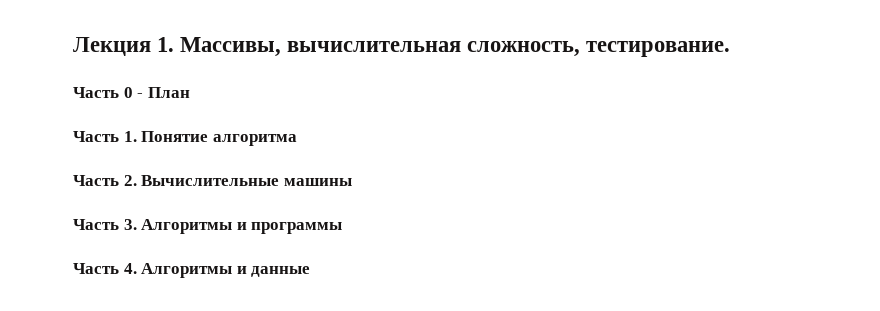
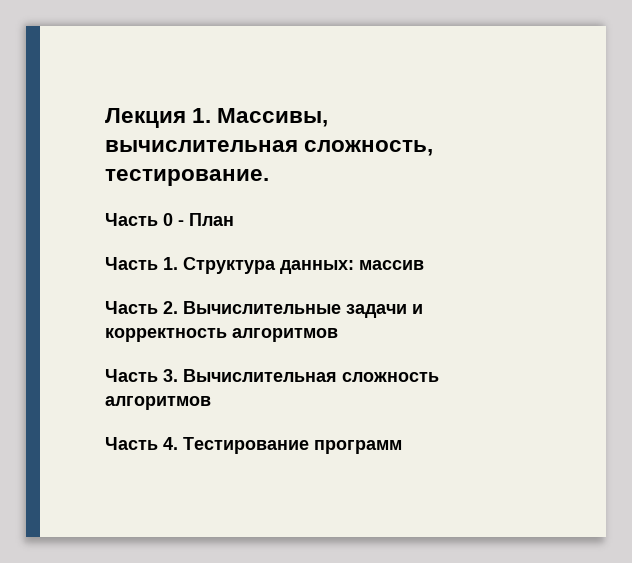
- Часть 1. Понятие алгоритма
+ Часть 1. Структура данных: массив
- Часть 2. Вычислительные машины
+ Часть 2. Вычислительные задачи и корректность алгоритмов
- Часть 3. Алгоритмы и программы
+ Часть 3. Вычислительная сложность алгоритмов
- Часть 4. Алгоритмы и данные
+ Часть 4. Тестирование программ

